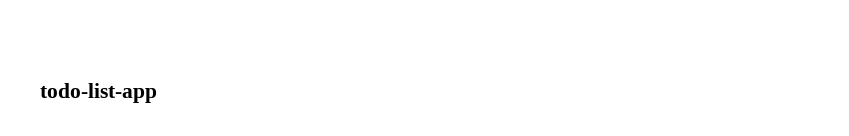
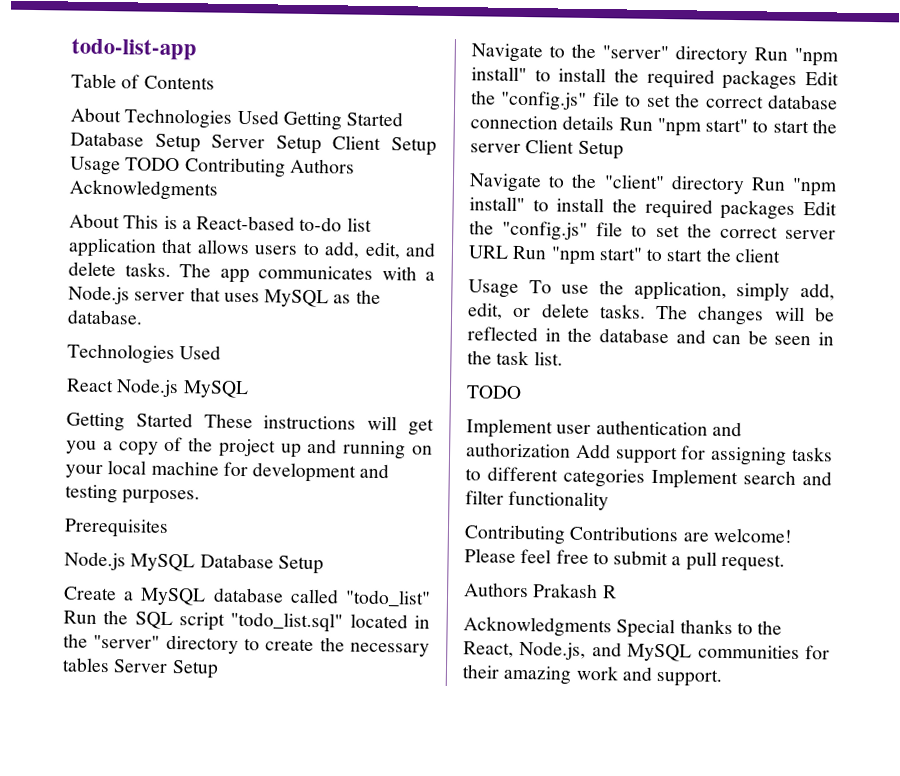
+ Table of Contents
+ About Technologies Used Getting Started Database Setup Server Setup Client Setup Usage TODO Contributing Authors Acknowledgments
+ About This is a React-based to-do list application that allows users to add, edit, and delete tasks. The app communicates with a Node.js server that uses MySQL as the database.
+ Technologies Used
+ React Node.js MySQL
+ Getting Started These instructions will get you a copy of the project up and running on your local machine for development and testing purposes.
+ Prerequisites
+ Node.js MySQL Database Setup
+ Create a MySQL database called "todo_list" Run the SQL script "todo_list.sql" located in the "server" directory to create the necessary tables Server Setup
+ Navigate to the "server" directory Run "npm install" to install the required packages Edit the "config.js" file to set the correct database connection details Run "npm start" to start the server Client Setup
+ Navigate to the "client" directory Run "npm install" to install the required packages Edit the "config.js" file to set the correct server URL Run "npm start" to start the client
+ Usage To use the application, simply add, edit, or delete tasks. The changes will be reflected in the database and can be seen in the task list.
+ TODO
+ Implement user authentication and authorization Add support for assigning tasks to different categories Implement search and filter functionality
+ Contributing Contributions are welcome! Please feel free to submit a pull request.
+ Authors Prakash R
+ Acknowledgments Special thanks to the React, Node.js, and MySQL communities for their amazing work and support.

